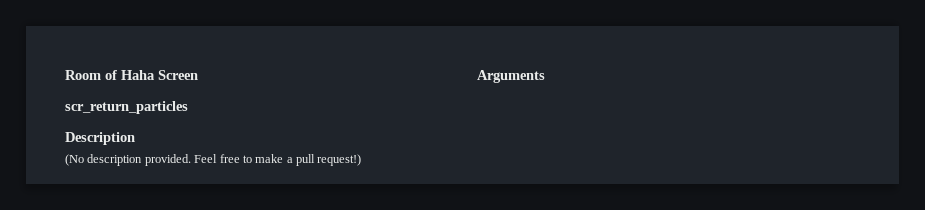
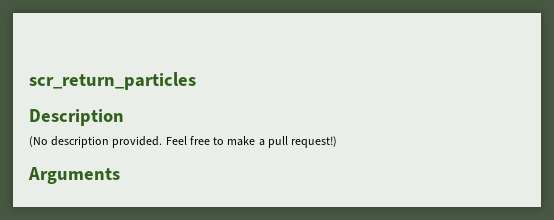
- Room of Haha Screen

